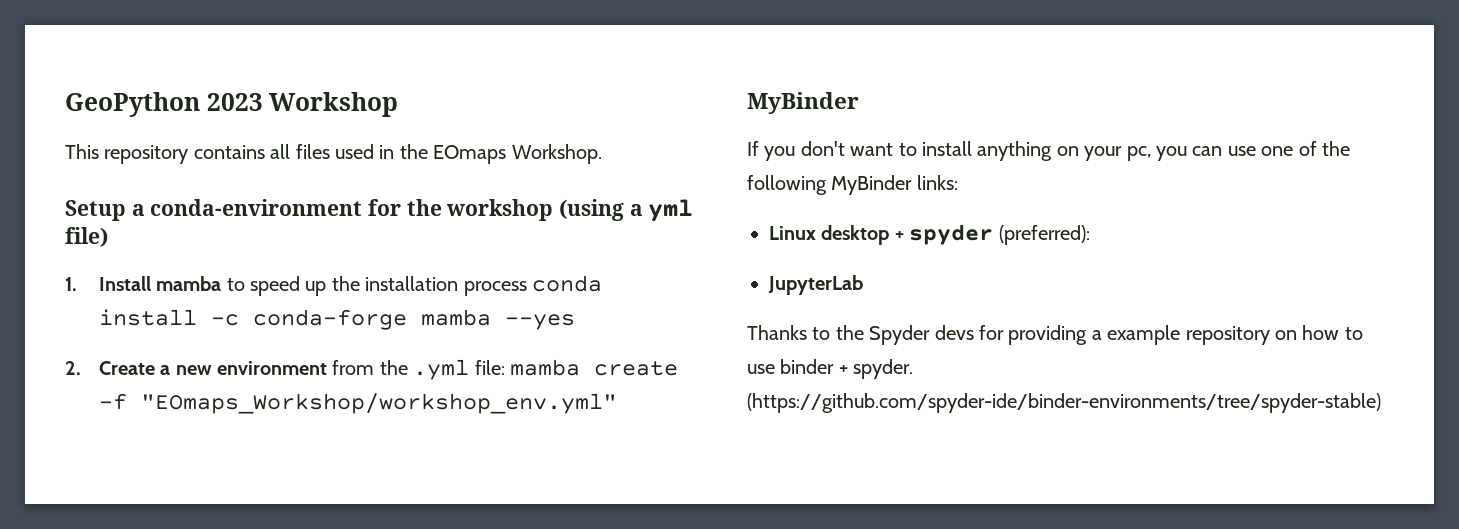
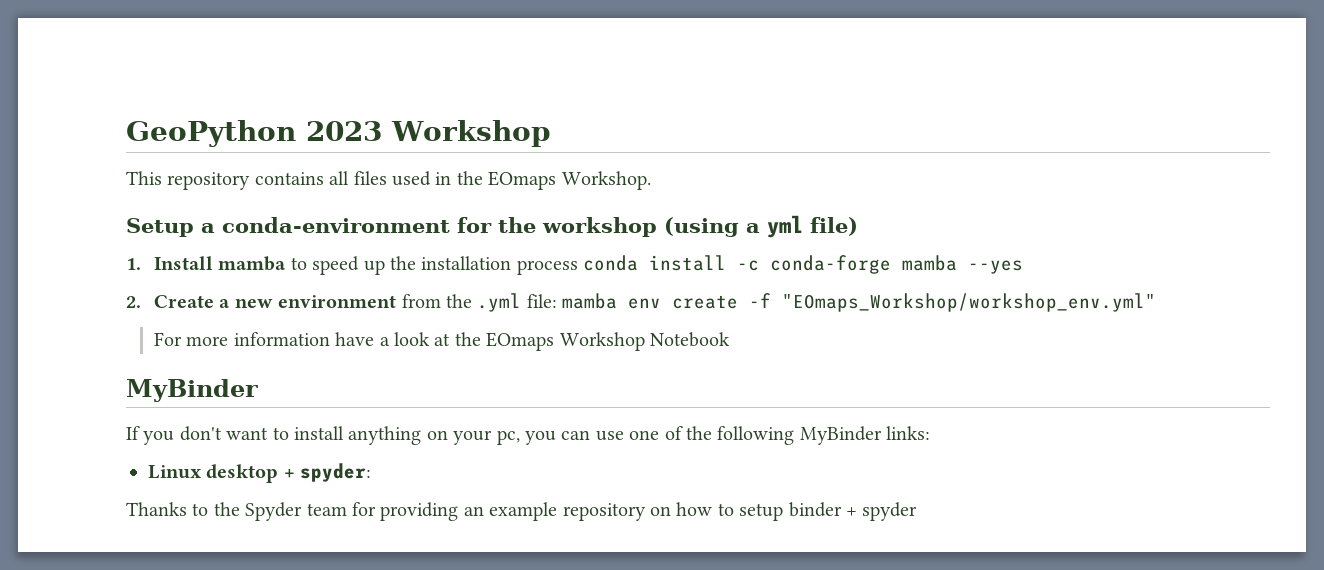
- 2. Create a new environment from the .yml file: mamba create -f "EOmaps_Workshop/workshop_env.yml"
+ 2. Create a new environment from the .yml file: mamba env create -f "EOmaps_Workshop/workshop_env.yml"
+ For more information have a look at the EOmaps Workshop Notebook
- Linux desktop + spyder (preferred):
- JupyterLab
+ Linux desktop + spyder:
- Thanks to the Spyder devs for providing a example repository on how to use binder + spyder. (https://github.com/spyder-ide/binder-environments/tree/spyder-stable)
+ Thanks to the Spyder team for providing an example repository on how to setup binder + spyder

